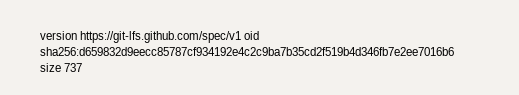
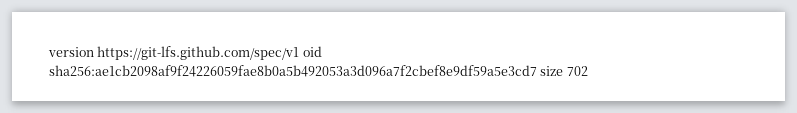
- version https://git-lfs.github.com/spec/v1 oid sha256:d659832d9eecc85787cf934192e4c2c9ba7b35cd2f519b4d346fb7e2ee7016b6 size 737
+ version https://git-lfs.github.com/spec/v1 oid sha256:ae1cb2098af9f24226059fae8b0a5b492053a3d096a7f2cbef8e9df59a5e3cd7 size 702

